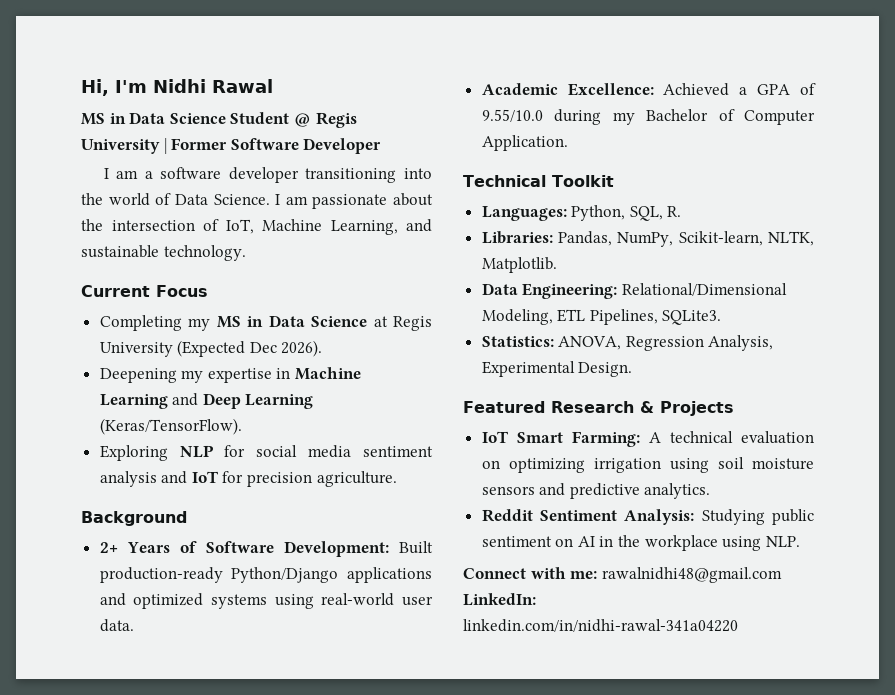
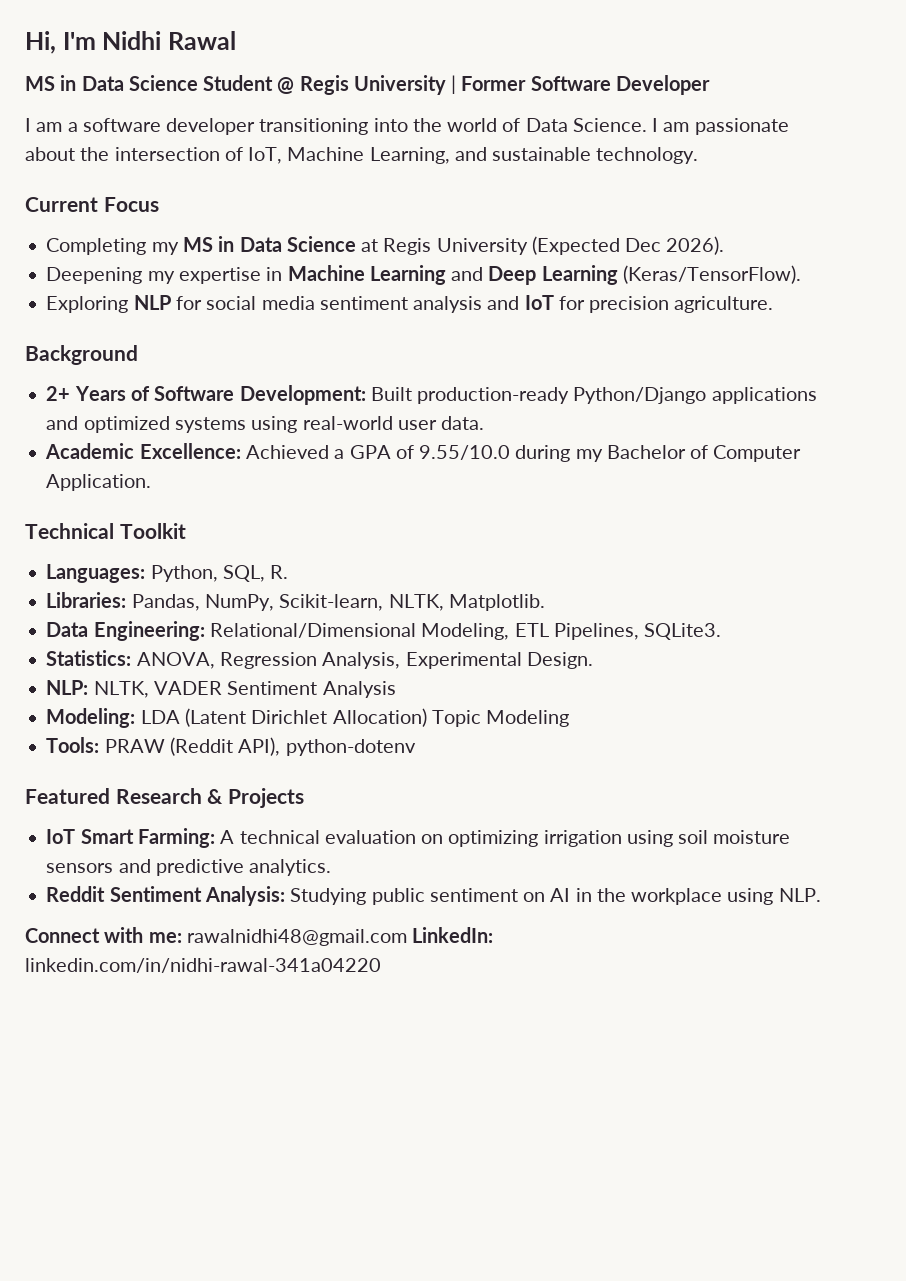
+ NLP: NLTK, VADER Sentiment Analysis
+ Modeling: LDA (Latent Dirichlet Allocation) Topic Modeling
+ Tools: PRAW (Reddit API), python-dotenv

